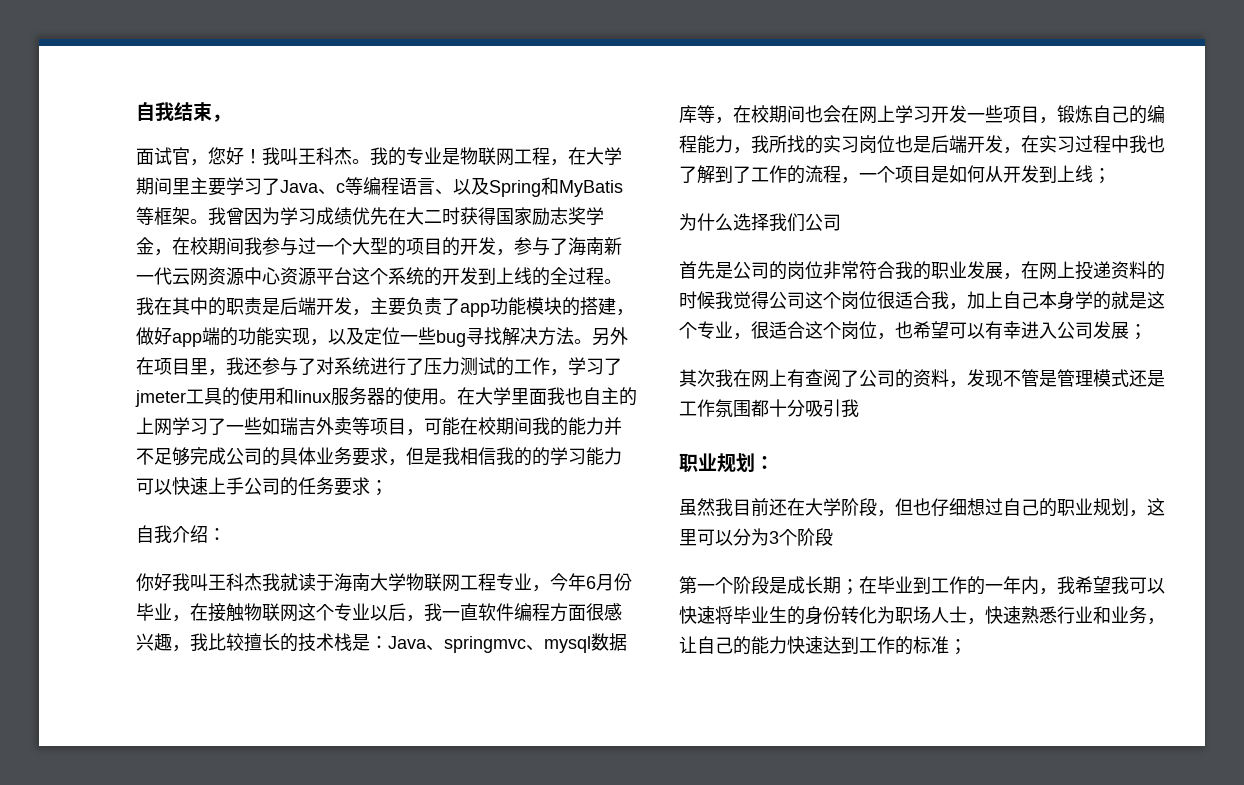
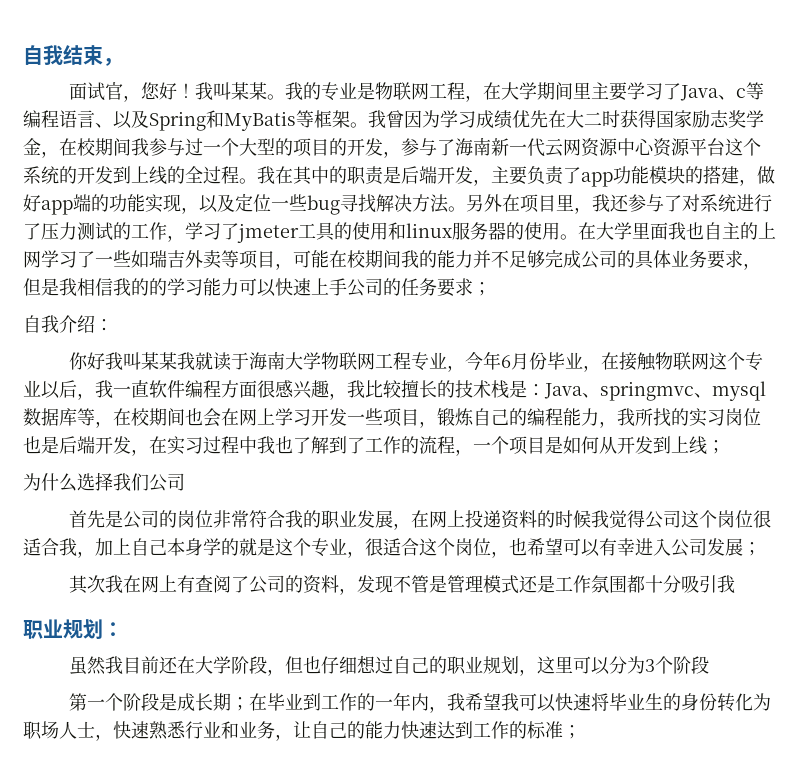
- 我叫王科杰。
+ 我叫某某。
- 你好我叫王科杰我就读于海南大学物联网工程专业，今年6月份毕业，在接触物联网这个专业以后，我一直软件编程方面很感兴趣，我比较擅长的技术栈是：
+ 你好我叫某某我就读于海南大学物联网工程专业，今年6月份毕业，在接触物联网这个专业以后，我一直软件编程方面很感兴趣，我比较擅长的技术栈是：

